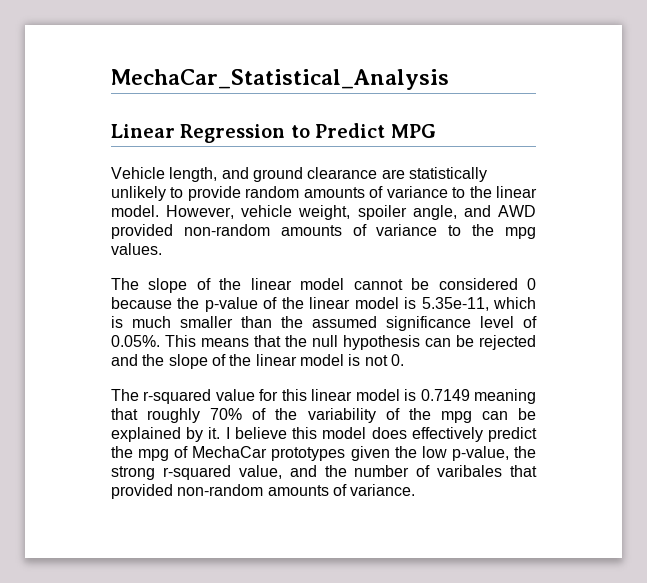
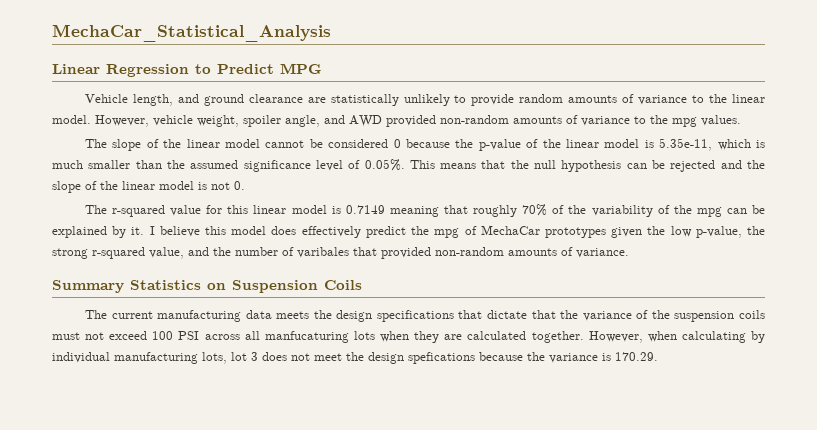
+ Summary Statistics on Suspension Coils
+ The current manufacturing data meets the design specifications that dictate that the variance of the suspension coils must not exceed 100 PSI across all manfucaturing lots when they are calculated together. However, when calculating by individual manufacturing lots, lot 3 does not meet the design spefications because the variance is 170.29.

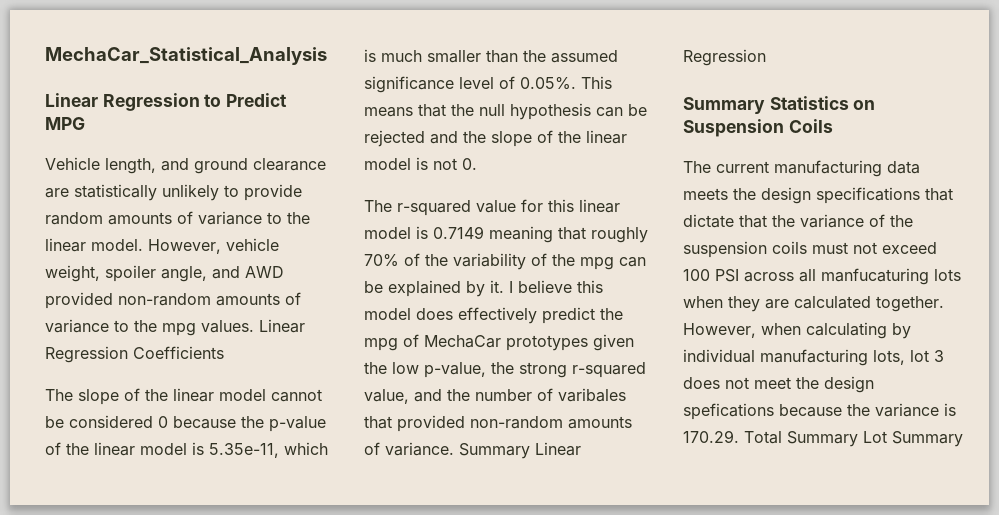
+ Linear Regression Coefficients
+ Summary Linear Regression
- However, when calculating by individual manufacturing lots, lot 3 does not meet the design spefications because the variance is 170.29.
+ However, when calculating by individual manufacturing lots, lot 3 does not meet the design spefications because the variance is 170.29. Total Summary Lot Summary

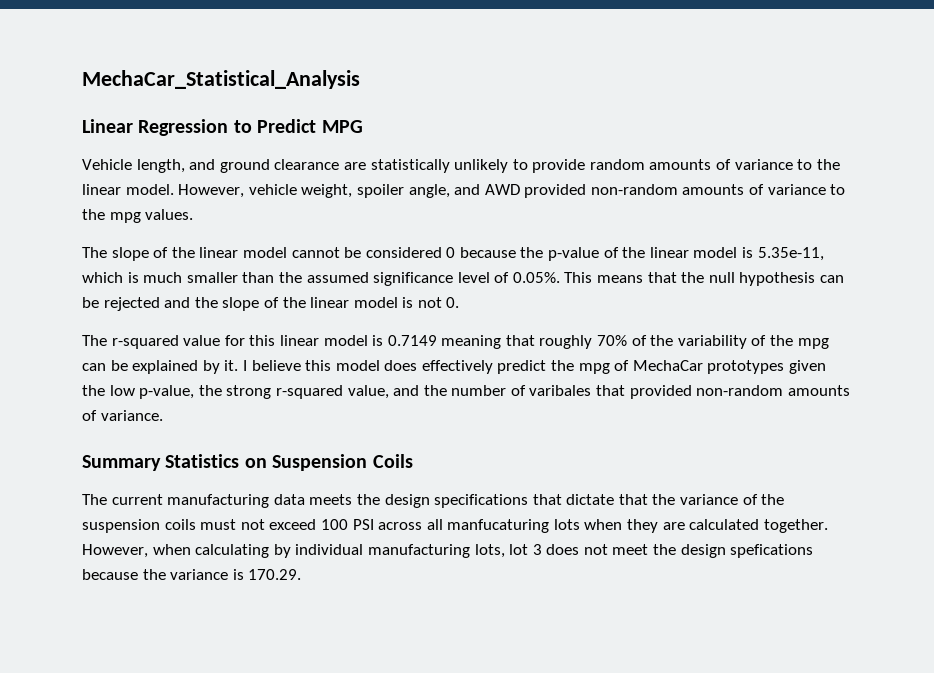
- Linear Regression Coefficients
- Summary Linear Regression
- However, when calculating by individual manufacturing lots, lot 3 does not meet the design spefications because the variance is 170.29. Total Summary Lot Summary
+ However, when calculating by individual manufacturing lots, lot 3 does not meet the design spefications because the variance is 170.29.

